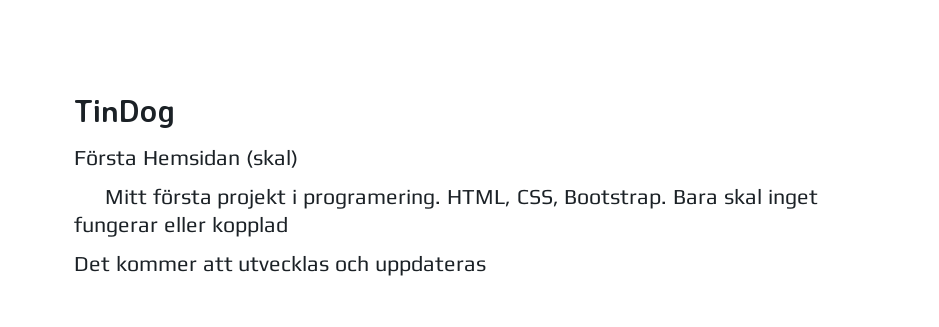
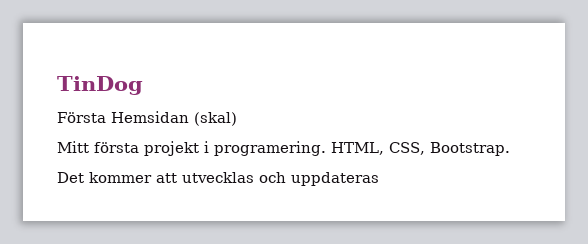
- Bara skal inget fungerar eller kopplad

